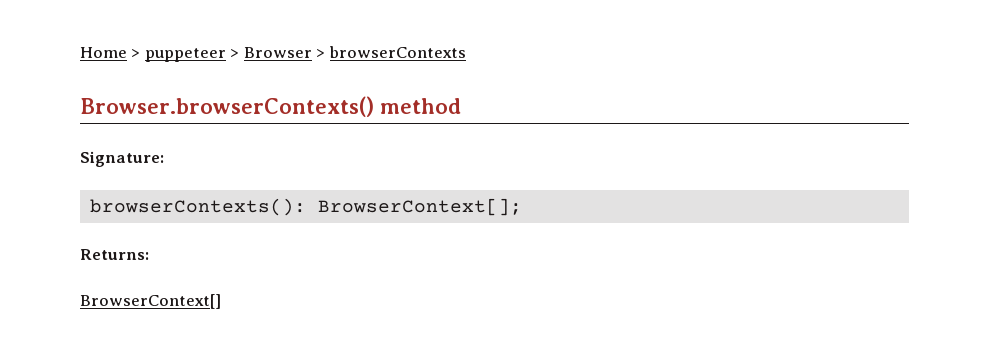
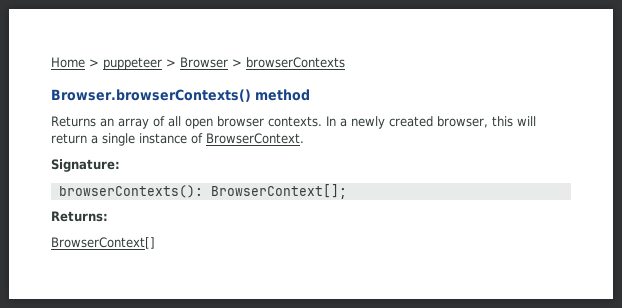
+ Returns an array of all open browser contexts. In a newly created browser, this will return a single instance of BrowserContext.

